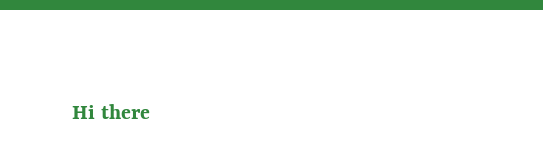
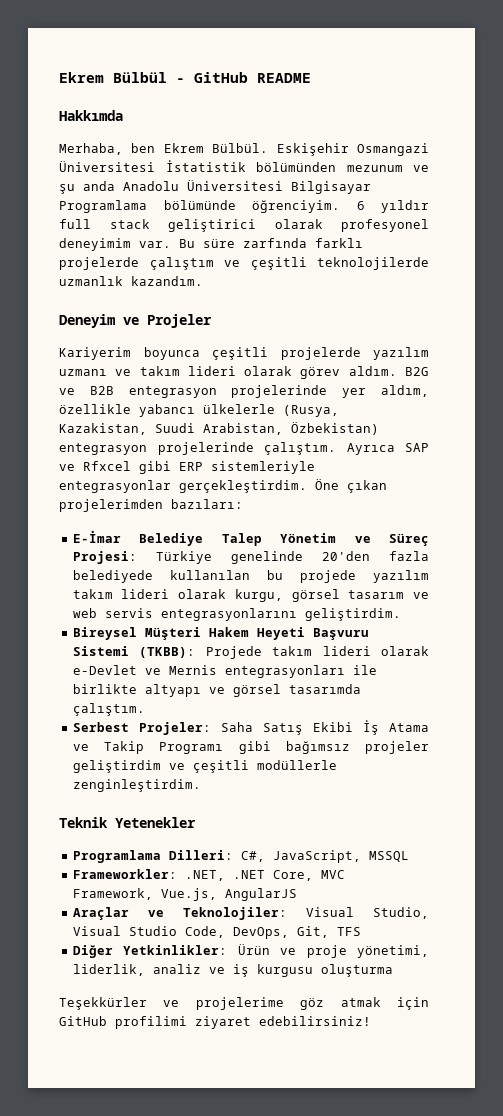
- Hi there
+ Ekrem Bülbül - GitHub README
+ Hakkımda
+ Merhaba, ben Ekrem Bülbül. Eskişehir Osmangazi Üniversitesi İstatistik bölümünden mezunum ve şu anda Anadolu Üniversitesi Bilgisayar Programlama bölümünde öğrenciyim. 6 yıldır full stack geliştirici olarak profesyonel deneyimim var. Bu süre zarfında farklı projelerde çalıştım ve çeşitli teknolojilerde uzmanlık kazandım.
+ Deneyim ve Projeler
+ Kariyerim boyunca çeşitli projelerde yazılım uzmanı ve takım lideri olarak görev aldım. B2G ve B2B entegrasyon projelerinde yer aldım, özellikle yabancı ülkelerle (Rusya, Kazakistan, Suudi Arabistan, Özbekistan) entegrasyon projelerinde çalıştım. Ayrıca SAP ve Rfxcel gibi ERP sistemleriyle entegrasyonlar gerçekleştirdim. Öne çıkan projelerimden bazıları:
+ E-İmar Belediye Talep Yönetim ve Süreç Projesi: Türkiye genelinde 20'den fazla belediyede kullanılan bu projede yazılım takım lideri olarak kurgu, görsel tasarım ve web servis entegrasyonlarını geliştirdim.
+ Bireysel Müşteri Hakem Heyeti Başvuru Sistemi (TKBB): Projede takım lideri olarak e-Devlet ve Mernis entegrasyonları ile birlikte altyapı ve görsel tasarımda çalıştım.
+ Serbest Projeler: Saha Satış Ekibi İş Atama ve Takip Programı gibi bağımsız projeler geliştirdim ve çeşitli modüllerle zenginleştirdim.
+ Teknik Yetenekler
+ Programlama Dilleri: C#, JavaScript, MSSQL
+ Frameworkler: .NET, .NET Core, MVC Framework, Vue.js, AngularJS
+ Araçlar ve Teknolojiler: Visual Studio, Visual Studio Code, DevOps, Git, TFS
+ Diğer Yetkinlikler: Ürün ve proje yönetimi, liderlik, analiz ve iş kurgusu oluşturma
+ Teşekkürler ve projelerime göz atmak için GitHub profilimi ziyaret edebilirsiniz!

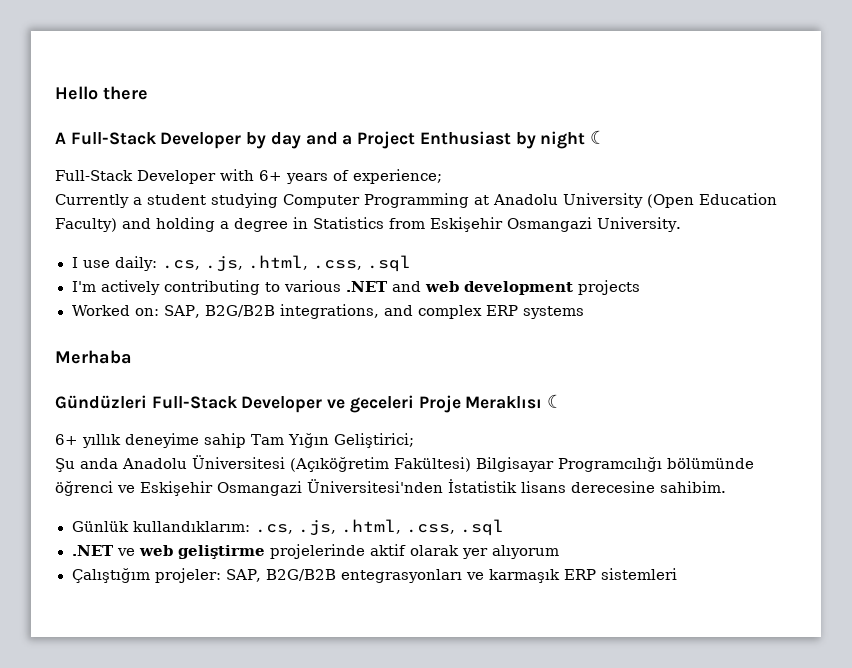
- Ekrem Bülbül - GitHub README
- Hakkımda
- Merhaba, ben Ekrem Bülbül. Eskişehir Osmangazi Üniversitesi İstatistik bölümünden mezunum ve şu anda Anadolu Üniversitesi Bilgisayar Programlama bölümünde öğrenciyim. 6 yıldır full stack geliştirici olarak profesyonel deneyimim var. Bu süre zarfında farklı projelerde çalıştım ve çeşitli teknolojilerde uzmanlık kazandım.
- Deneyim ve Projeler
- Kariyerim boyunca çeşitli projelerde yazılım uzmanı ve takım lideri olarak görev aldım. B2G ve B2B entegrasyon projelerinde yer aldım, özellikle yabancı ülkelerle (Rusya, Kazakistan, Suudi Arabistan, Özbekistan) entegrasyon projelerinde çalıştım. Ayrıca SAP ve Rfxcel gibi ERP sistemleriyle entegrasyonlar gerçekleştirdim. Öne çıkan projelerimden bazıları:
- E-İmar Belediye Talep Yönetim ve Süreç Projesi: Türkiye genelinde 20'den fazla belediyede kullanılan bu projede yazılım takım lideri olarak kurgu, görsel tasarım ve web servis entegrasyonlarını geliştirdim.
- Bireysel Müşteri Hakem Heyeti Başvuru Sistemi (TKBB): Projede takım lideri olarak e-Devlet ve Mernis entegrasyonları ile birlikte altyapı ve görsel tasarımda çalıştım.
- Serbest Projeler: Saha Satış Ekibi İş Atama ve Takip Programı gibi bağımsız projeler geliştirdim ve çeşitli modüllerle zenginleştirdim.
- Teknik Yetenekler
- Programlama Dilleri: C#, JavaScript, MSSQL
- Frameworkler: .NET, .NET Core, MVC Framework, Vue.js, AngularJS
- Araçlar ve Teknolojiler: Visual Studio, Visual Studio Code, DevOps, Git, TFS
- Diğer Yetkinlikler: Ürün ve proje yönetimi, liderlik, analiz ve iş kurgusu oluşturma
- Teşekkürler ve projelerime göz atmak için GitHub profilimi ziyaret edebilirsiniz!
+ Hello there
+ A Full-Stack Developer by day and a Project Enthusiast by night ☾
+ Full-Stack Developer with 6+ years of experience;
+ Currently a student studying Computer Programming at Anadolu University (Open Education Faculty) and holding a degree in Statistics from Eskişehir Osmangazi University.
+ I use daily: .cs, .js, .html, .css, .sql
+ I'm actively contributing to various .NET and web development projects
+ Worked on: SAP, B2G/B2B integrations, and complex ERP systems
+ Merhaba
+ Gündüzleri Full-Stack Developer ve geceleri Proje Meraklısı ☾
+ 6+ yıllık deneyime sahip Tam Yığın Geliştirici;
+ Şu anda Anadolu Üniversitesi (Açıköğretim Fakültesi) Bilgisayar Programcılığı bölümünde öğrenci ve Eskişehir Osmangazi Üniversitesi'nden İstatistik lisans derecesine sahibim.
+ Günlük kullandıklarım: .cs, .js, .html, .css, .sql
+ .NET ve web geliştirme projelerinde aktif olarak yer alıyorum
+ Çalıştığım projeler: SAP, B2G/B2B entegrasyonları ve karmaşık ERP sistemleri

